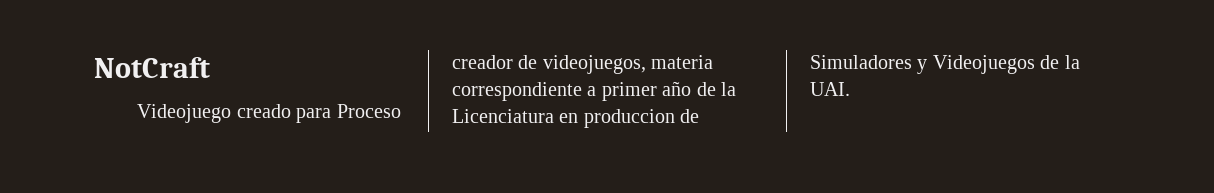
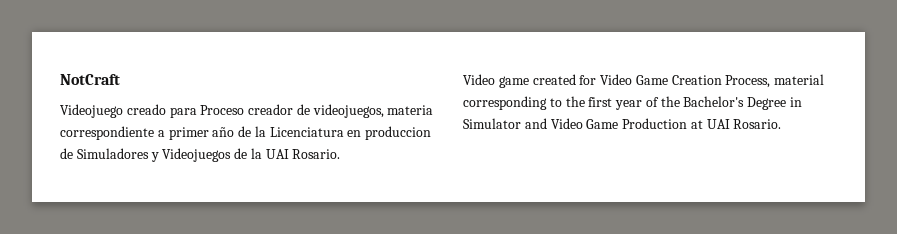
- Videojuego creado para Proceso creador de videojuegos, materia correspondiente a primer año de la Licenciatura en produccion de Simuladores y Videojuegos de la UAI.
+ Videojuego creado para Proceso creador de videojuegos, materia correspondiente a primer año de la Licenciatura en produccion de Simuladores y Videojuegos de la UAI Rosario.
+ Video game created for Video Game Creation Process, material corresponding to the first year of the Bachelor's Degree in Simulator and Video Game Production at UAI Rosario.

